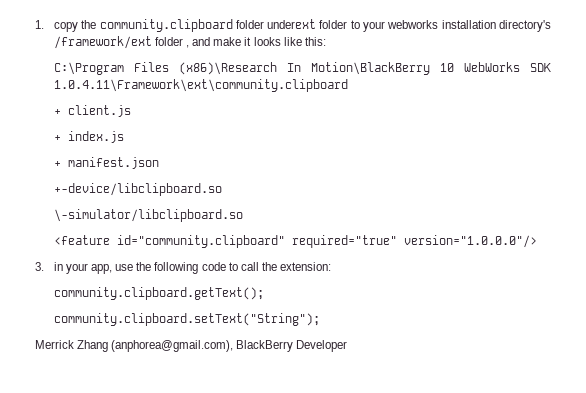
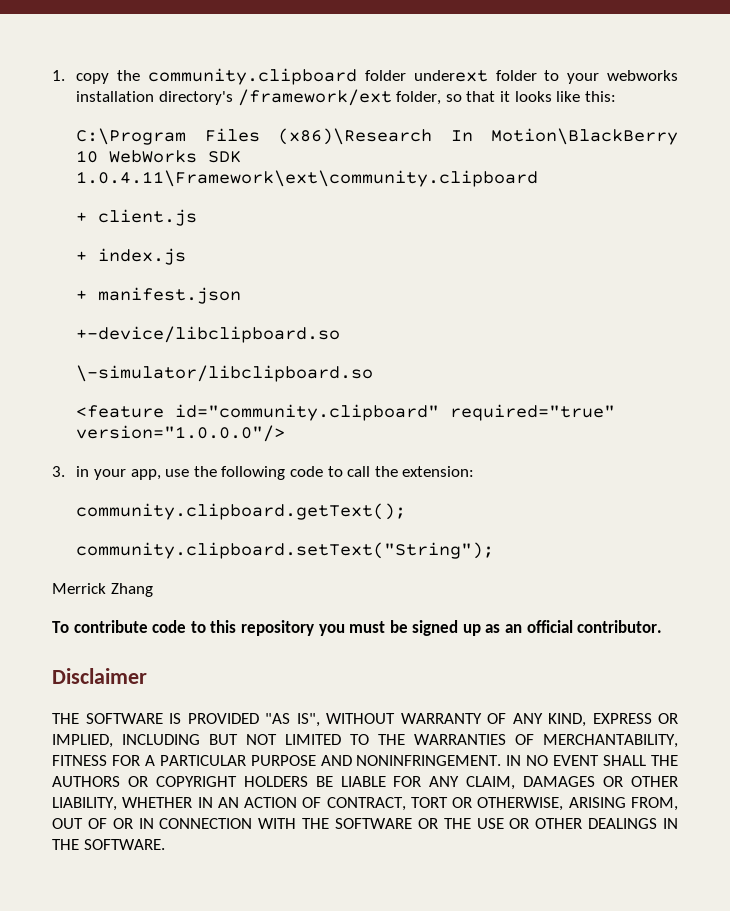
- 1. copy the community.clipboard folder underext folder to your webworks installation directory's /framework/ext folder , and make it looks like this:
+ 1. copy the community.clipboard folder underext folder to your webworks installation directory's /framework/ext folder, so that it looks like this:
- Merrick Zhang (anphorea@gmail.com), BlackBerry Developer
+ Merrick Zhang
+ To contribute code to this repository you must be signed up as an official contributor.
+ Disclaimer
+ THE SOFTWARE IS PROVIDED "AS IS", WITHOUT WARRANTY OF ANY KIND, EXPRESS OR IMPLIED, INCLUDING BUT NOT LIMITED TO THE WARRANTIES OF MERCHANTABILITY, FITNESS FOR A PARTICULAR PURPOSE AND NONINFRINGEMENT. IN NO EVENT SHALL THE AUTHORS OR COPYRIGHT HOLDERS BE LIABLE FOR ANY CLAIM, DAMAGES OR OTHER LIABILITY, WHETHER IN AN ACTION OF CONTRACT, TORT OR OTHERWISE, ARISING FROM, OUT OF OR IN CONNECTION WITH THE SOFTWARE OR THE USE OR OTHER DEALINGS IN THE SOFTWARE.

